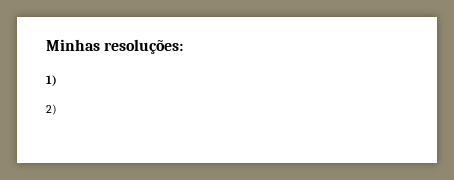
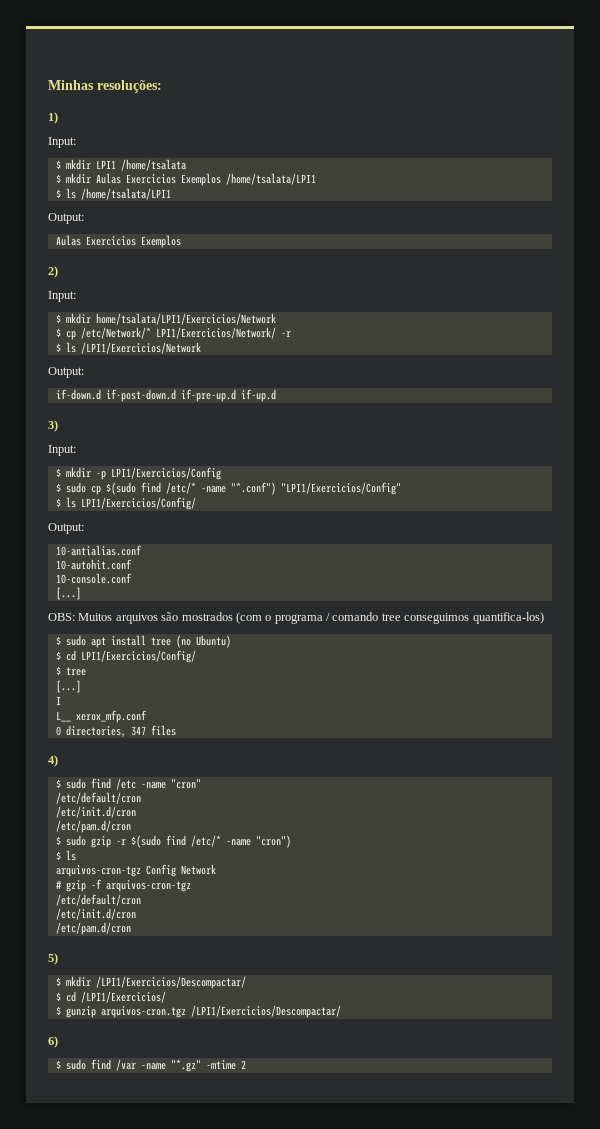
  1)
+ Input:
+ $ mkdir LPI1 /home/tsalata
+ $ mkdir Aulas Exercicios Exemplos /home/tsalata/LPI1
+ $ ls /home/tsalata/LPI1
+ Output:
+ Aulas Exercicios Exemplos
  2)
+ Input:
+ $ mkdir home/tsalata/LPI1/Exercicios/Network
+ $ cp /etc/Network/* LPI1/Exercicios/Network/ -r
+ $ ls /LPI1/Exercicios/Network
+ Output:
+ if-down.d if-post-down.d if-pre-up.d if-up.d
+ 3)
+ Input:
+ $ mkdir -p LPI1/Exercicios/Config
+ $ sudo cp $(sudo find /etc/* -name "*.conf") "LPI1/Exercicios/Config"
+ $ ls LPI1/Exercicios/Config/
+ Output:
+ 10-antialias.conf
+ 10-autohit.conf
+ 10-console.conf
+ [...]
+ OBS: Muitos arquivos são mostrados (com o programa / comando tree conseguimos quantifica-los)
+ $ sudo apt install tree (no Ubuntu)
+ $ cd LPI1/Exercicios/Config/
+ $ tree
+ [...]
+ I
+ L__ xerox_mfp.conf
+ 0 directories, 347 files
+ 4)
+ $ sudo find /etc -name "cron"
+ /etc/default/cron
+ /etc/init.d/cron
+ /etc/pam.d/cron
+ $ sudo gzip -r $(sudo find /etc/* -name "cron")
+ $ ls
+ arquivos-cron-tgz Config Network
+ # gzip -f arquivos-cron-tgz
+ /etc/default/cron
+ /etc/init.d/cron
+ /etc/pam.d/cron
+ 5)
+ $ mkdir /LPI1/Exercicios/Descompactar/
+ $ cd /LPI1/Exercicios/
+ $ gunzip arquivos-cron.tgz /LPI1/Exercicios/Descompactar/
+ 6)
+ $ sudo find /var -name "*.gz" -mtime 2

